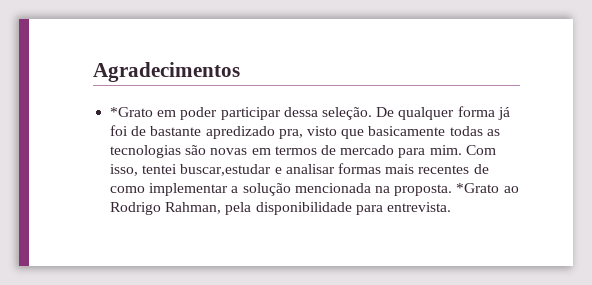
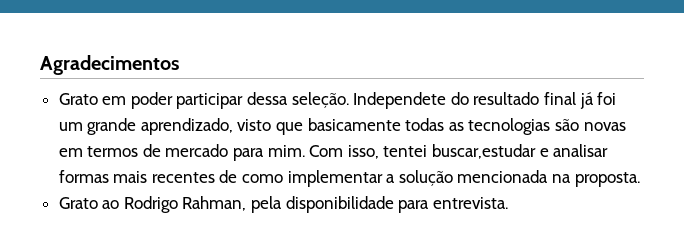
- *Grato em poder participar dessa seleção.
+ Grato em poder participar dessa seleção.
- De qualquer forma já foi de bastante apredizado pra, visto que basicamente todas as tecnologias são novas em termos de mercado para mim.
+ Independete do resultado final já foi um grande aprendizado, visto que basicamente todas as tecnologias são novas em termos de mercado para mim.
- Com isso, tentei buscar,estudar e analisar formas mais recentes de como implementar a solução mencionada na proposta. *Grato ao Rodrigo Rahman, pela disponibilidade para entrevista.
+ Com isso, tentei buscar,estudar e analisar formas mais recentes de como implementar a solução mencionada na proposta.
+ Grato ao Rodrigo Rahman, pela disponibilidade para entrevista.

